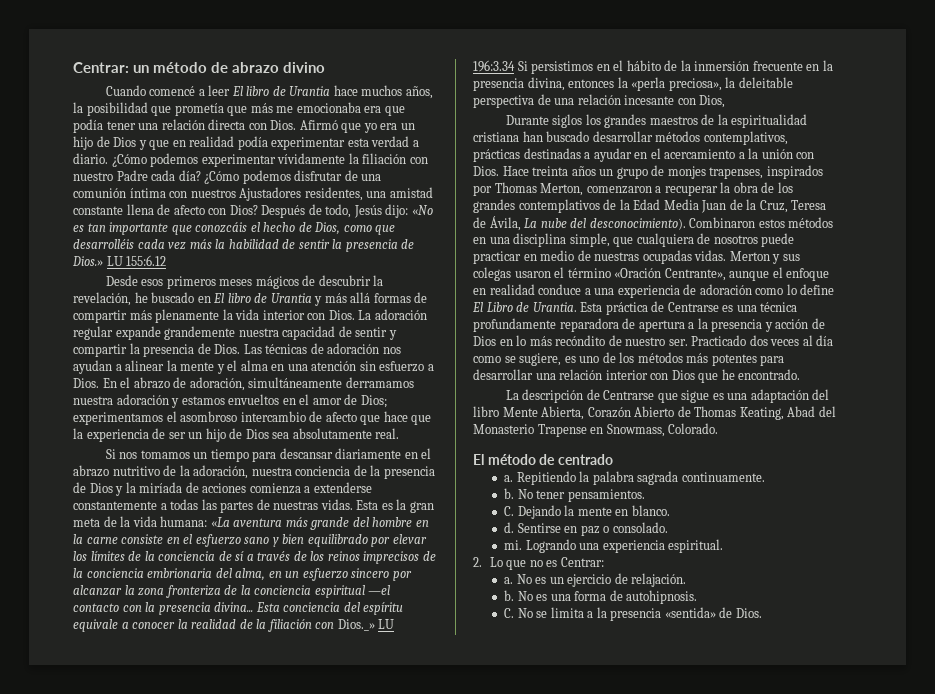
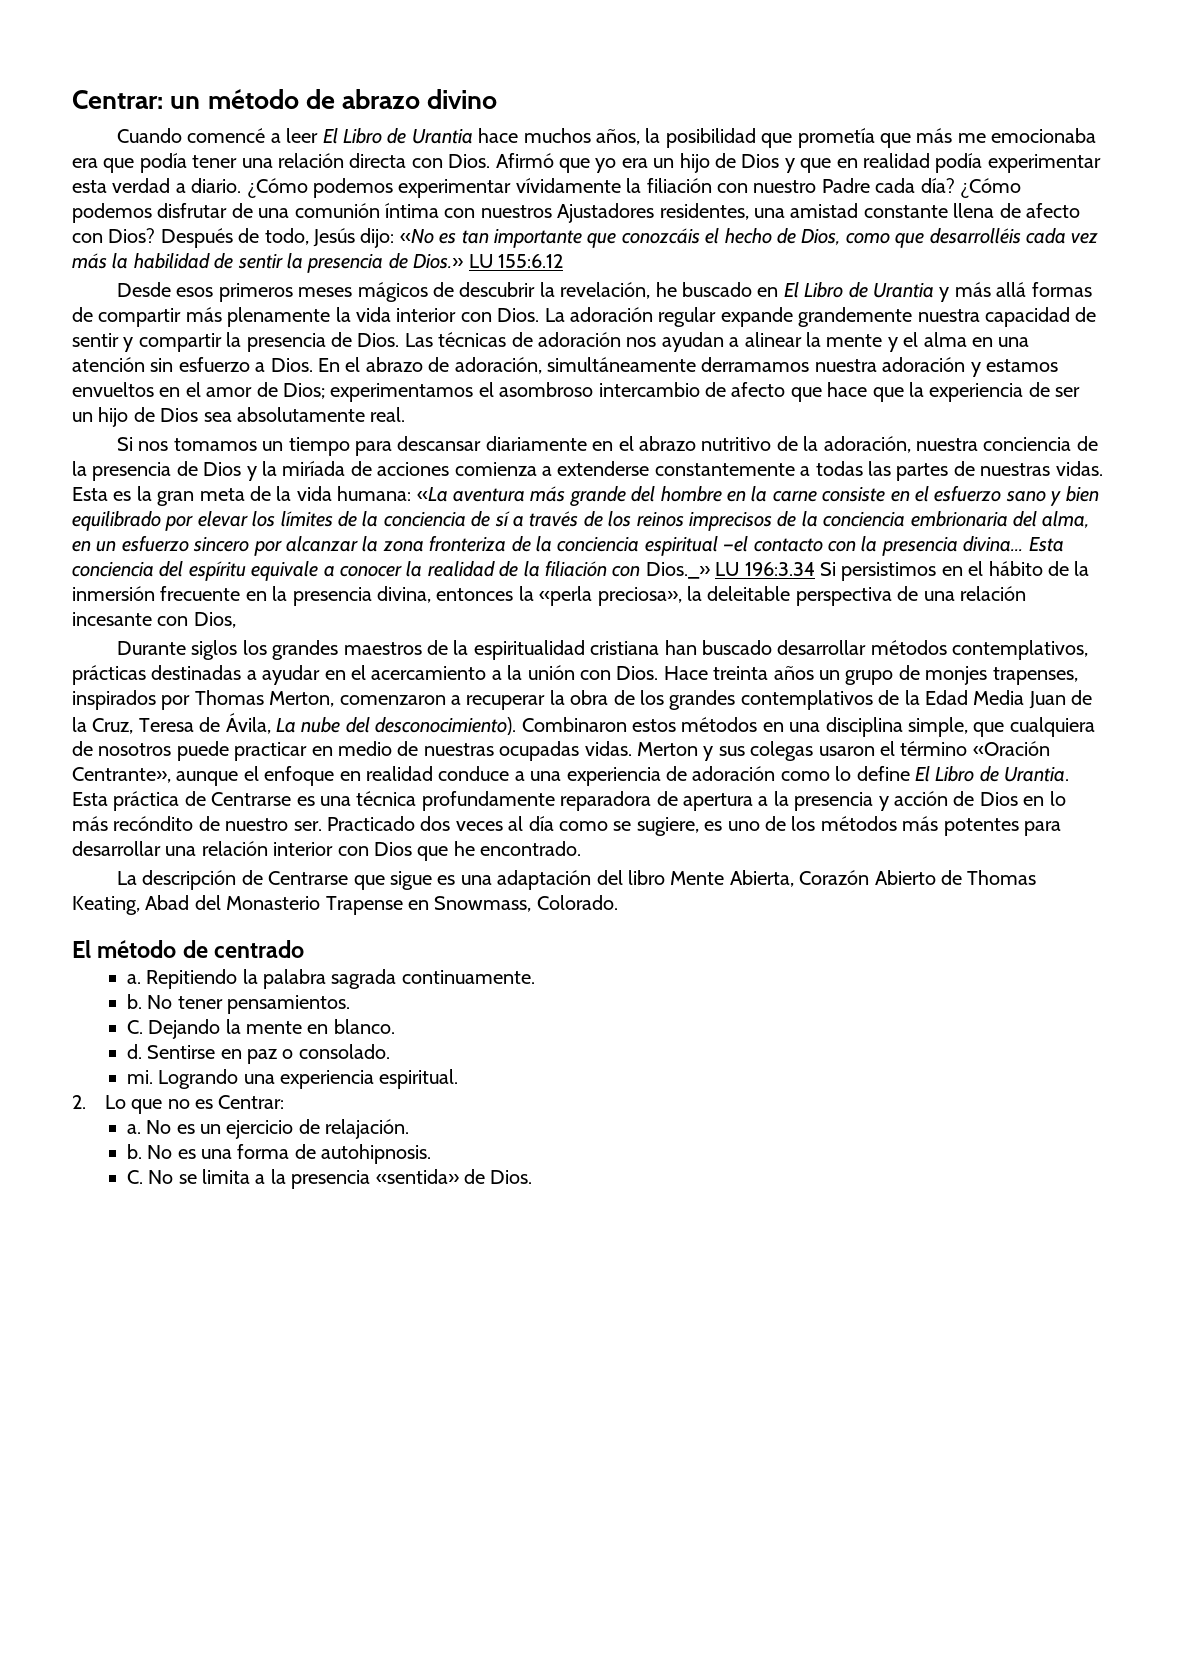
- Cuando comencé a leer El libro de Urantia hace muchos años, la posibilidad que prometía que más me emocionaba era que podía tener una relación directa con Dios.
+ Cuando comencé a leer El Libro de Urantia hace muchos años, la posibilidad que prometía que más me emocionaba era que podía tener una relación directa con Dios.
- Desde esos primeros meses mágicos de descubrir la revelación, he buscado en El libro de Urantia y más allá formas de compartir más plenamente la vida interior con Dios.
+ Desde esos primeros meses mágicos de descubrir la revelación, he buscado en El Libro de Urantia y más allá formas de compartir más plenamente la vida interior con Dios.

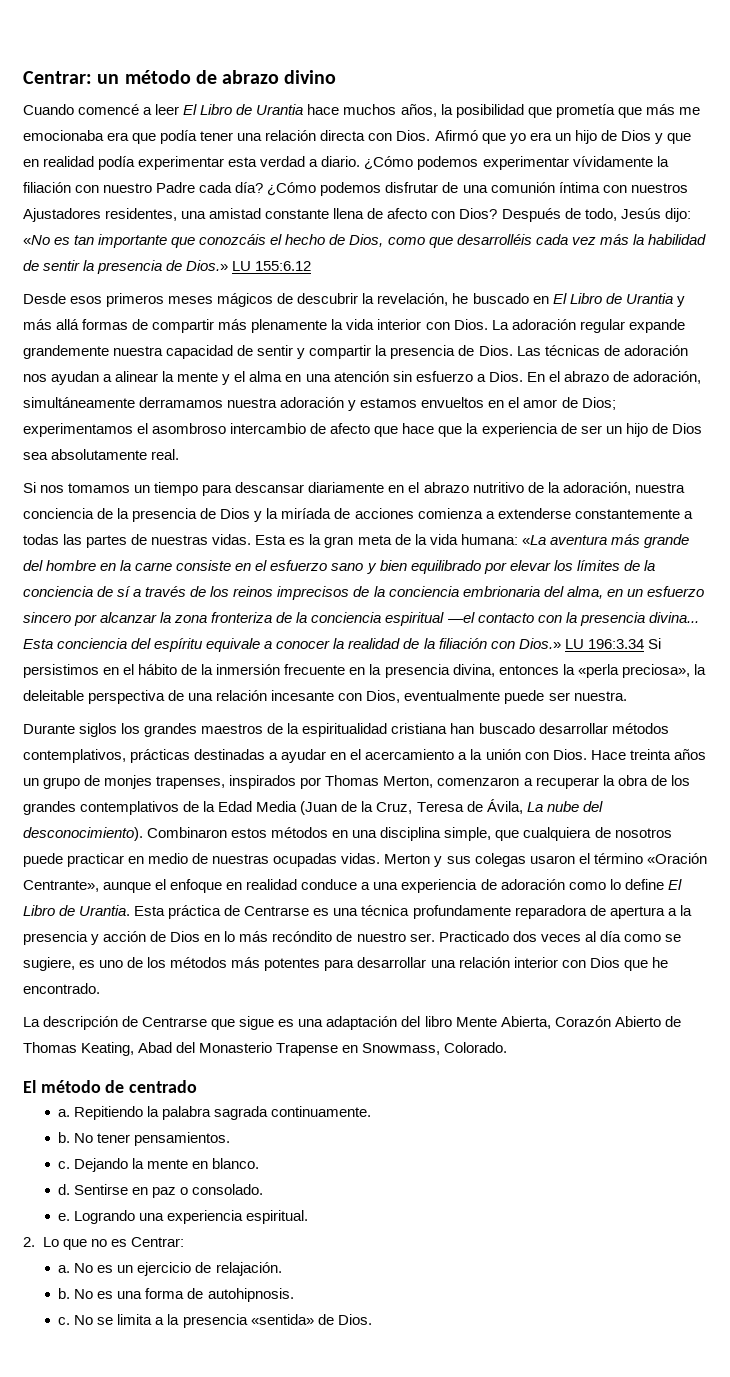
- Esta conciencia del espíritu equivale a conocer la realidad de la filiación con Dios._» LU 196:3.34 Si persistimos en el hábito de la inmersión frecuente en la presencia divina, entonces la «perla preciosa», la deleitable perspectiva de una relación incesante con Dios,
+ Esta conciencia del espíritu equivale a conocer la realidad de la filiación con Dios.» LU 196:3.34 Si persistimos en el hábito de la inmersión frecuente en la presencia divina, entonces la «perla preciosa», la deleitable perspectiva de una relación incesante con Dios, eventualmente puede ser nuestra.
- Hace treinta años un grupo de monjes trapenses, inspirados por Thomas Merton, comenzaron a recuperar la obra de los grandes contemplativos de la Edad Media Juan de la Cruz, Teresa de Ávila, La nube del desconocimiento).
+ Hace treinta años un grupo de monjes trapenses, inspirados por Thomas Merton, comenzaron a recuperar la obra de los grandes contemplativos de la Edad Media (Juan de la Cruz, Teresa de Ávila, La nube del desconocimiento).
- C. Dejando la mente en blanco.
+ c. Dejando la mente en blanco.
- mi.
+ e.
- C. No se limita a la presencia «sentida» de Dios.
+ c. No se limita a la presencia «sentida» de Dios.

